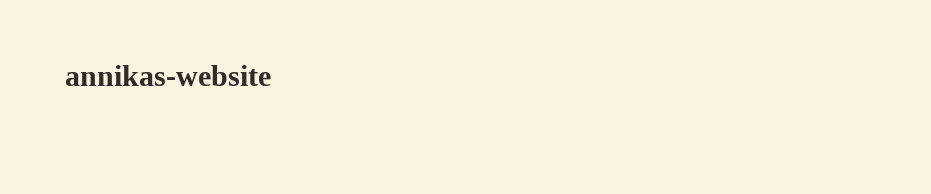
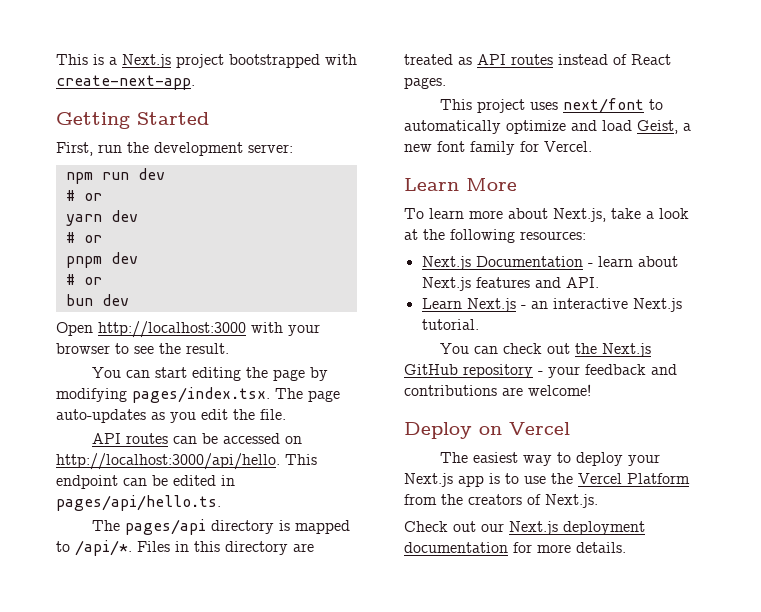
- annikas-website
+ This is a Next.js project bootstrapped with create-next-app.
+ Getting Started
+ First, run the development server:
+ npm run dev
+ # or
+ yarn dev
+ # or
+ pnpm dev
+ # or
+ bun dev
+ Open http://localhost:3000 with your browser to see the result.
+ You can start editing the page by modifying pages/index.tsx. The page auto-updates as you edit the file.
+ API routes can be accessed on http://localhost:3000/api/hello. This endpoint can be edited in pages/api/hello.ts.
+ The pages/api directory is mapped to /api/*. Files in this directory are treated as API routes instead of React pages.
+ This project uses next/font to automatically optimize and load Geist, a new font family for Vercel.
+ Learn More
+ To learn more about Next.js, take a look at the following resources:
+ Next.js Documentation - learn about Next.js features and API.
+ Learn Next.js - an interactive Next.js tutorial.
+ You can check out the Next.js GitHub repository - your feedback and contributions are welcome!
+ Deploy on Vercel
+ The easiest way to deploy your Next.js app is to use the Vercel Platform from the creators of Next.js.
+ Check out our Next.js deployment documentation for more details.

